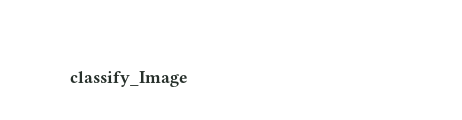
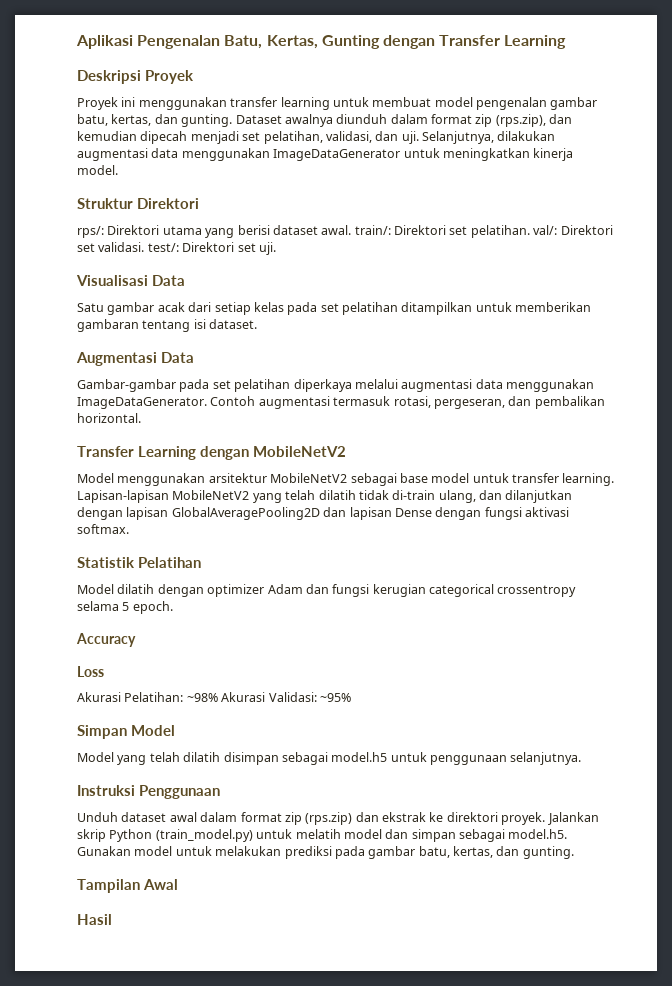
- classify_Image
+ Aplikasi Pengenalan Batu, Kertas, Gunting dengan Transfer Learning
+ Deskripsi Proyek
+ Proyek ini menggunakan transfer learning untuk membuat model pengenalan gambar batu, kertas, dan gunting. Dataset awalnya diunduh dalam format zip (rps.zip), dan kemudian dipecah menjadi set pelatihan, validasi, dan uji. Selanjutnya, dilakukan augmentasi data menggunakan ImageDataGenerator untuk meningkatkan kinerja model.
+ Struktur Direktori
+ rps/: Direktori utama yang berisi dataset awal. train/: Direktori set pelatihan. val/: Direktori set validasi. test/: Direktori set uji.
+ Visualisasi Data
+ Satu gambar acak dari setiap kelas pada set pelatihan ditampilkan untuk memberikan gambaran tentang isi dataset.
+ Augmentasi Data
+ Gambar-gambar pada set pelatihan diperkaya melalui augmentasi data menggunakan ImageDataGenerator. Contoh augmentasi termasuk rotasi, pergeseran, dan pembalikan horizontal.
+ Transfer Learning dengan MobileNetV2
+ Model menggunakan arsitektur MobileNetV2 sebagai base model untuk transfer learning. Lapisan-lapisan MobileNetV2 yang telah dilatih tidak di-train ulang, dan dilanjutkan dengan lapisan GlobalAveragePooling2D dan lapisan Dense dengan fungsi aktivasi softmax.
+ Statistik Pelatihan
+ Model dilatih dengan optimizer Adam dan fungsi kerugian categorical crossentropy selama 5 epoch.
+ Accuracy
+ Loss
+ Akurasi Pelatihan: ~98% Akurasi Validasi: ~95%
+ Simpan Model
+ Model yang telah dilatih disimpan sebagai model.h5 untuk penggunaan selanjutnya.
+ Instruksi Penggunaan
+ Unduh dataset awal dalam format zip (rps.zip) dan ekstrak ke direktori proyek. Jalankan skrip Python (train_model.py) untuk melatih model dan simpan sebagai model.h5. Gunakan model untuk melakukan prediksi pada gambar batu, kertas, dan gunting.
+ Tampilan Awal
+ Hasil

